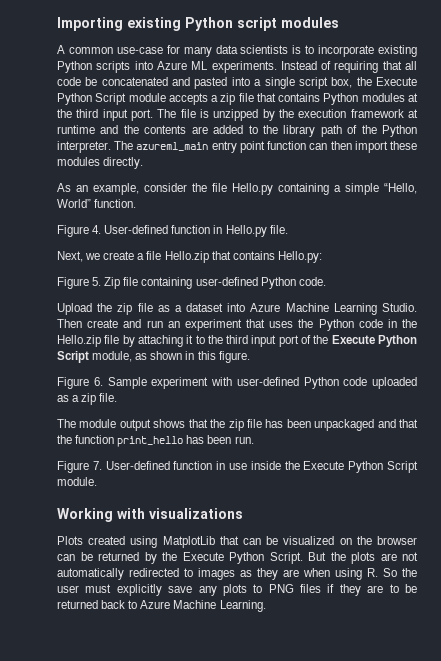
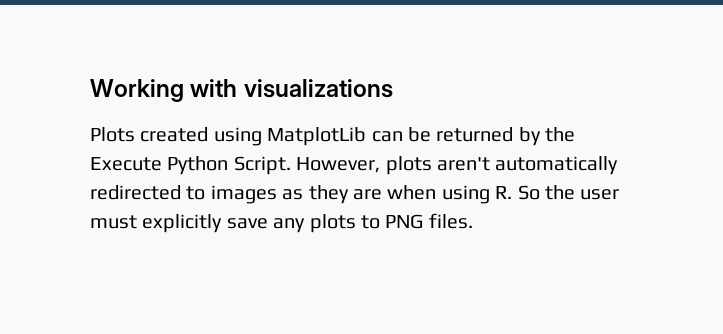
- Importing existing Python script modules
- A common use-case for many data scientists is to incorporate existing Python scripts into Azure ML experiments. Instead of requiring that all code be concatenated and pasted into a single script box, the Execute Python Script module accepts a zip file that contains Python modules at the third input port. The file is unzipped by the execution framework at runtime and the contents are added to the library path of the Python interpreter. The azureml_main entry point function can then import these modules directly.
- As an example, consider the file Hello.py containing a simple “Hello, World” function.
- Figure 4. User-defined function in Hello.py file.
- Next, we create a file Hello.zip that contains Hello.py:
- Figure 5. Zip file containing user-defined Python code.
- Upload the zip file as a dataset into Azure Machine Learning Studio. Then create and run an experiment that uses the Python code in the Hello.zip file by attaching it to the third input port of the Execute Python Script module, as shown in this figure.
- Figure 6. Sample experiment with user-defined Python code uploaded as a zip file.
- The module output shows that the zip file has been unpackaged and that the function print_hello has been run.
- Figure 7. User-defined function in use inside the Execute Python Script module.
- Plots created using MatplotLib that can be visualized on the browser can be returned by the Execute Python Script.
+ Plots created using MatplotLib can be returned by the Execute Python Script.
- But the plots are not automatically redirected to images as they are when using R. So the user must explicitly save any plots to PNG files if they are to be returned back to Azure Machine Learning.
+ However, plots aren't automatically redirected to images as they are when using R. So the user must explicitly save any plots to PNG files.

